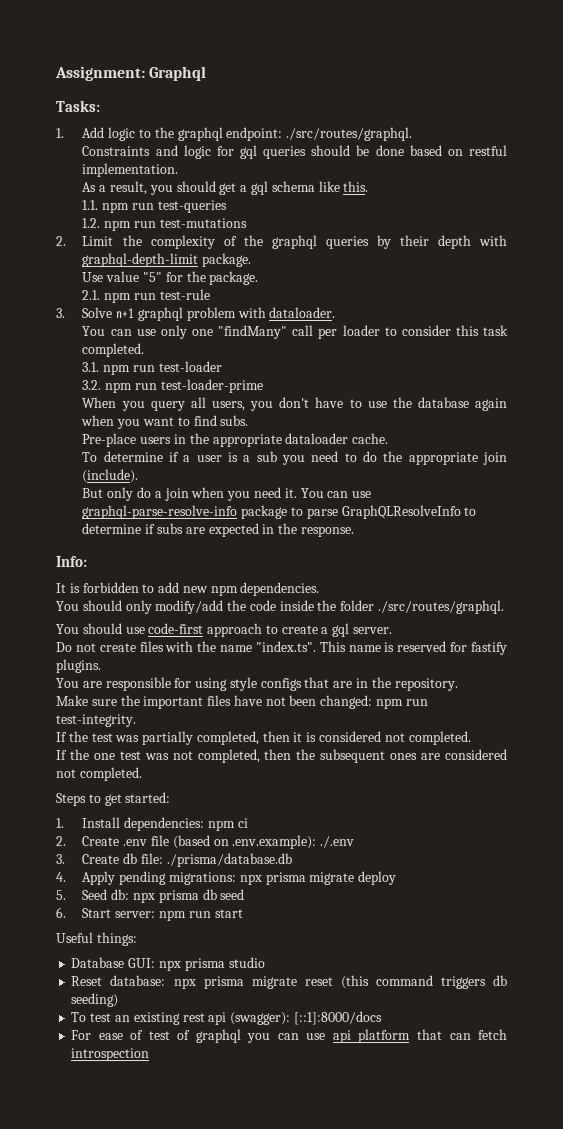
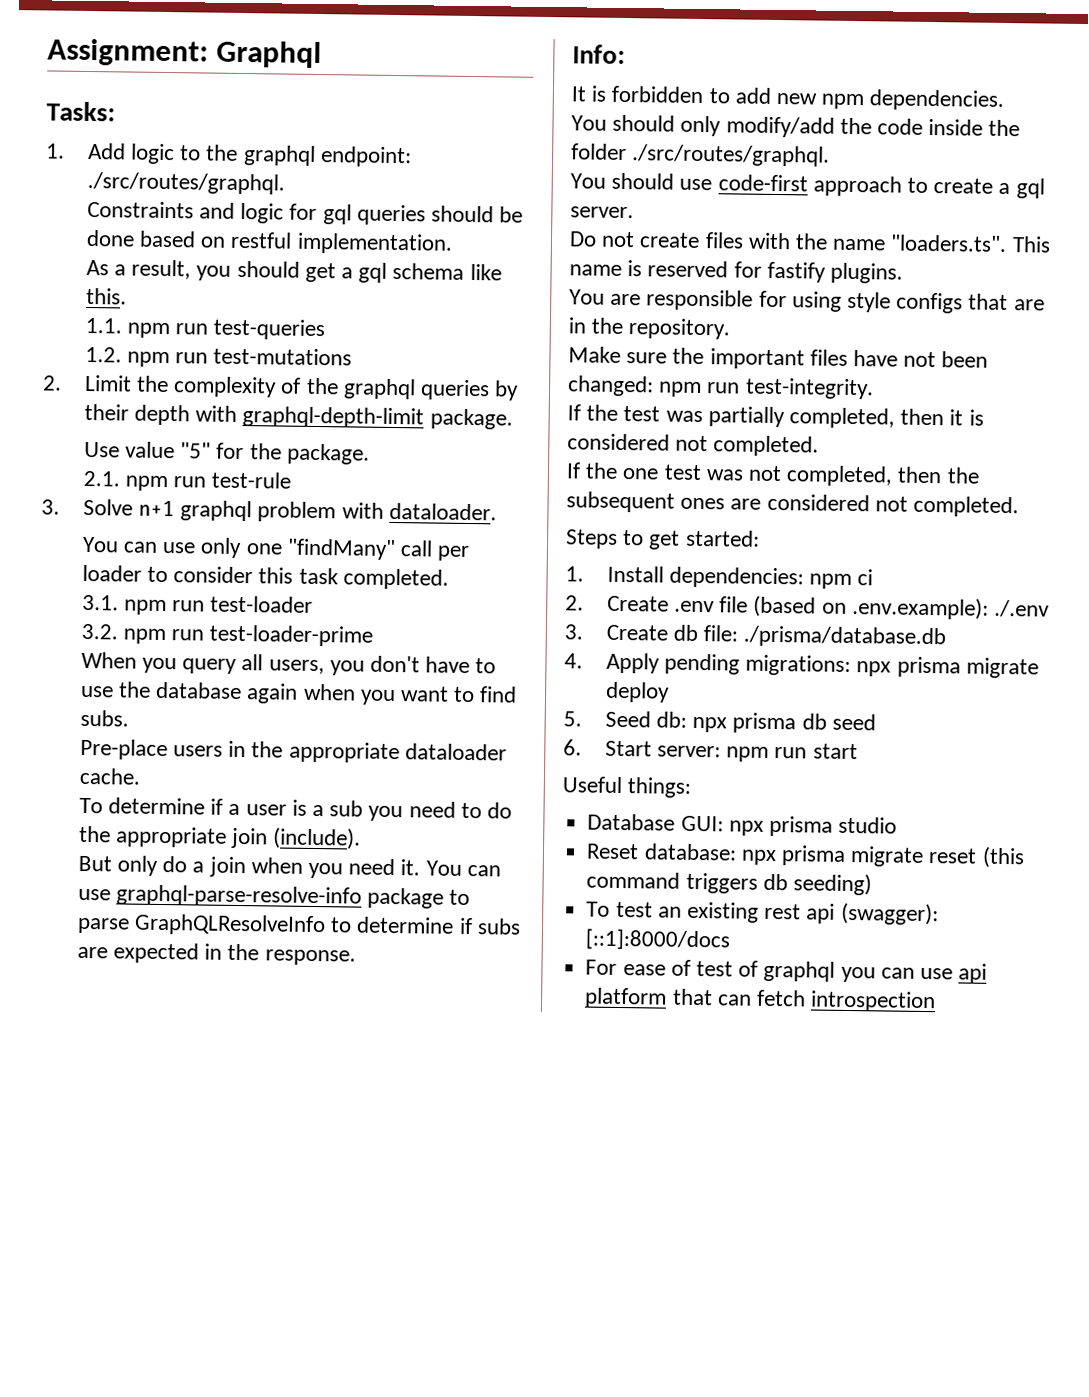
- Do not create files with the name "index.ts". This name is reserved for fastify plugins.
+ Do not create files with the name "loaders.ts". This name is reserved for fastify plugins.

